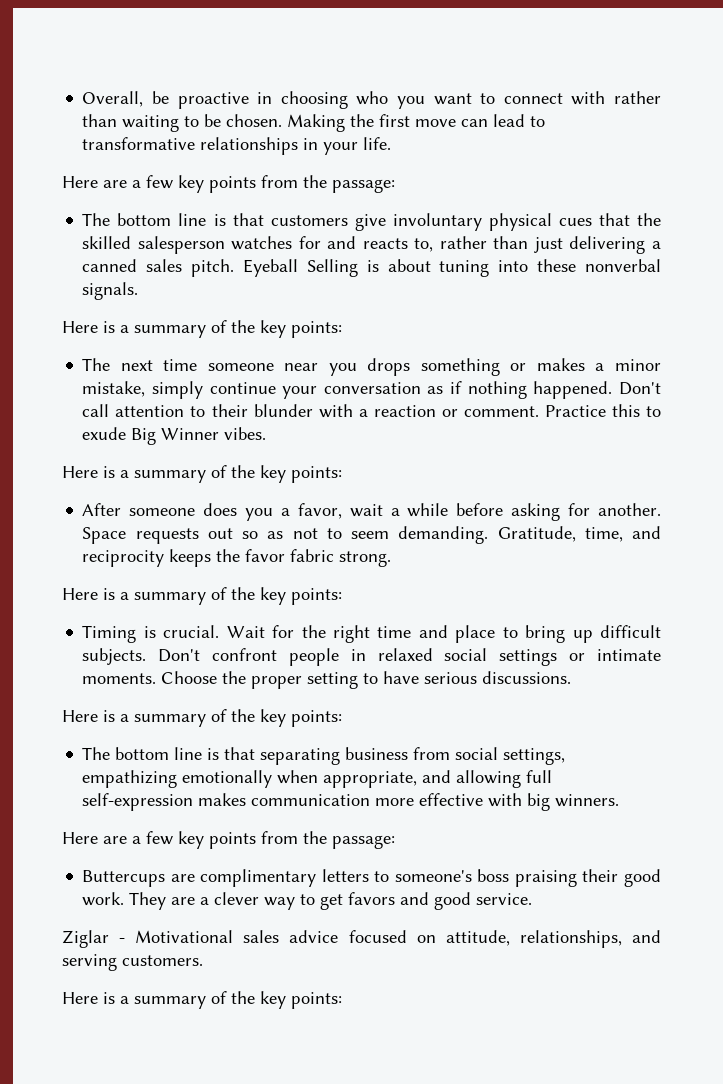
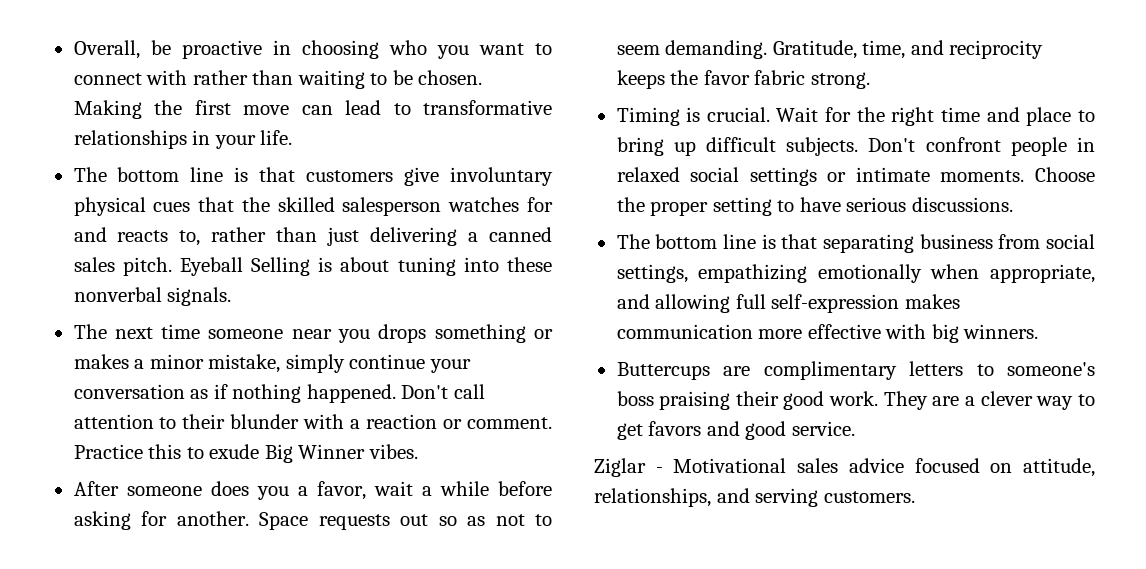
  Making the first move can lead to transformative relationships in your life.
- Here are a few key points from the passage:
  Eyeball Selling is about tuning into these nonverbal signals.
- Here is a summary of the key points:
  Practice this to exude Big Winner vibes.
- Here is a summary of the key points:
  Gratitude, time, and reciprocity keeps the favor fabric strong.
- Here is a summary of the key points:
  Choose the proper setting to have serious discussions.
- Here is a summary of the key points:
  The bottom line is that separating business from social settings, empathizing emotionally when appropriate, and allowing full self-expression makes communication more effective with big winners.
- Here are a few key points from the passage:
  Ziglar - Motivational sales advice focused on attitude, relationships, and serving customers.
- Here is a summary of the key points:

